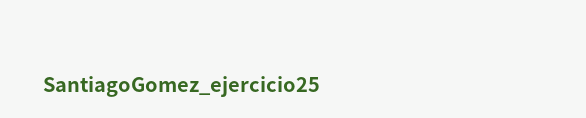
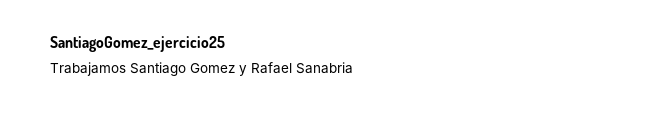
+ Trabajamos Santiago Gomez y Rafael Sanabria

